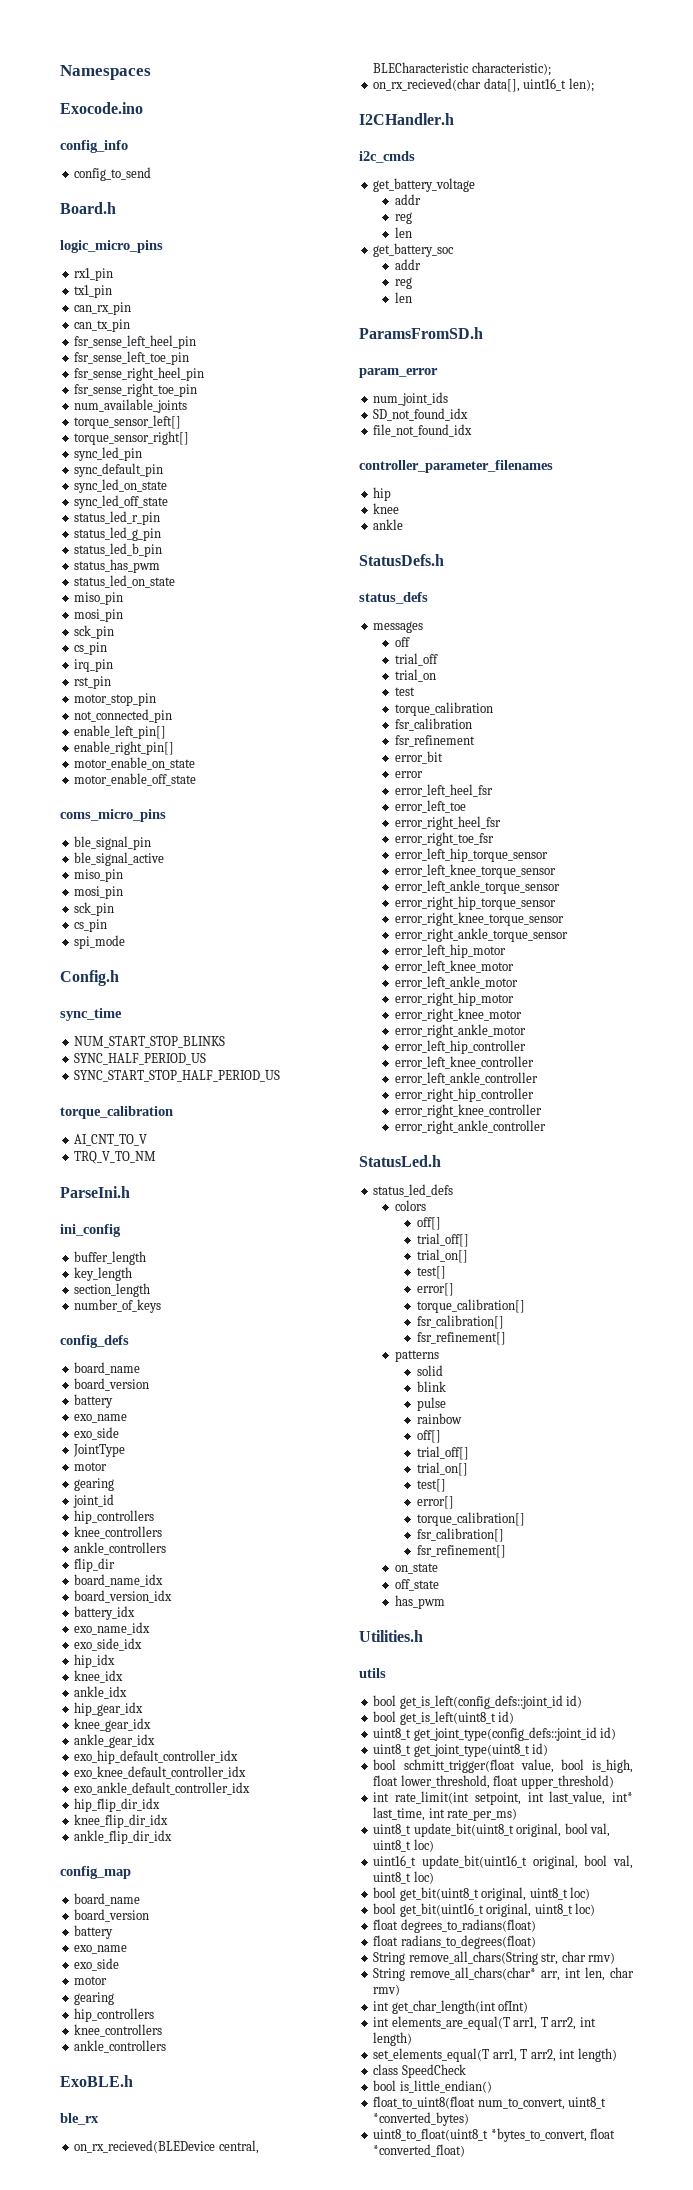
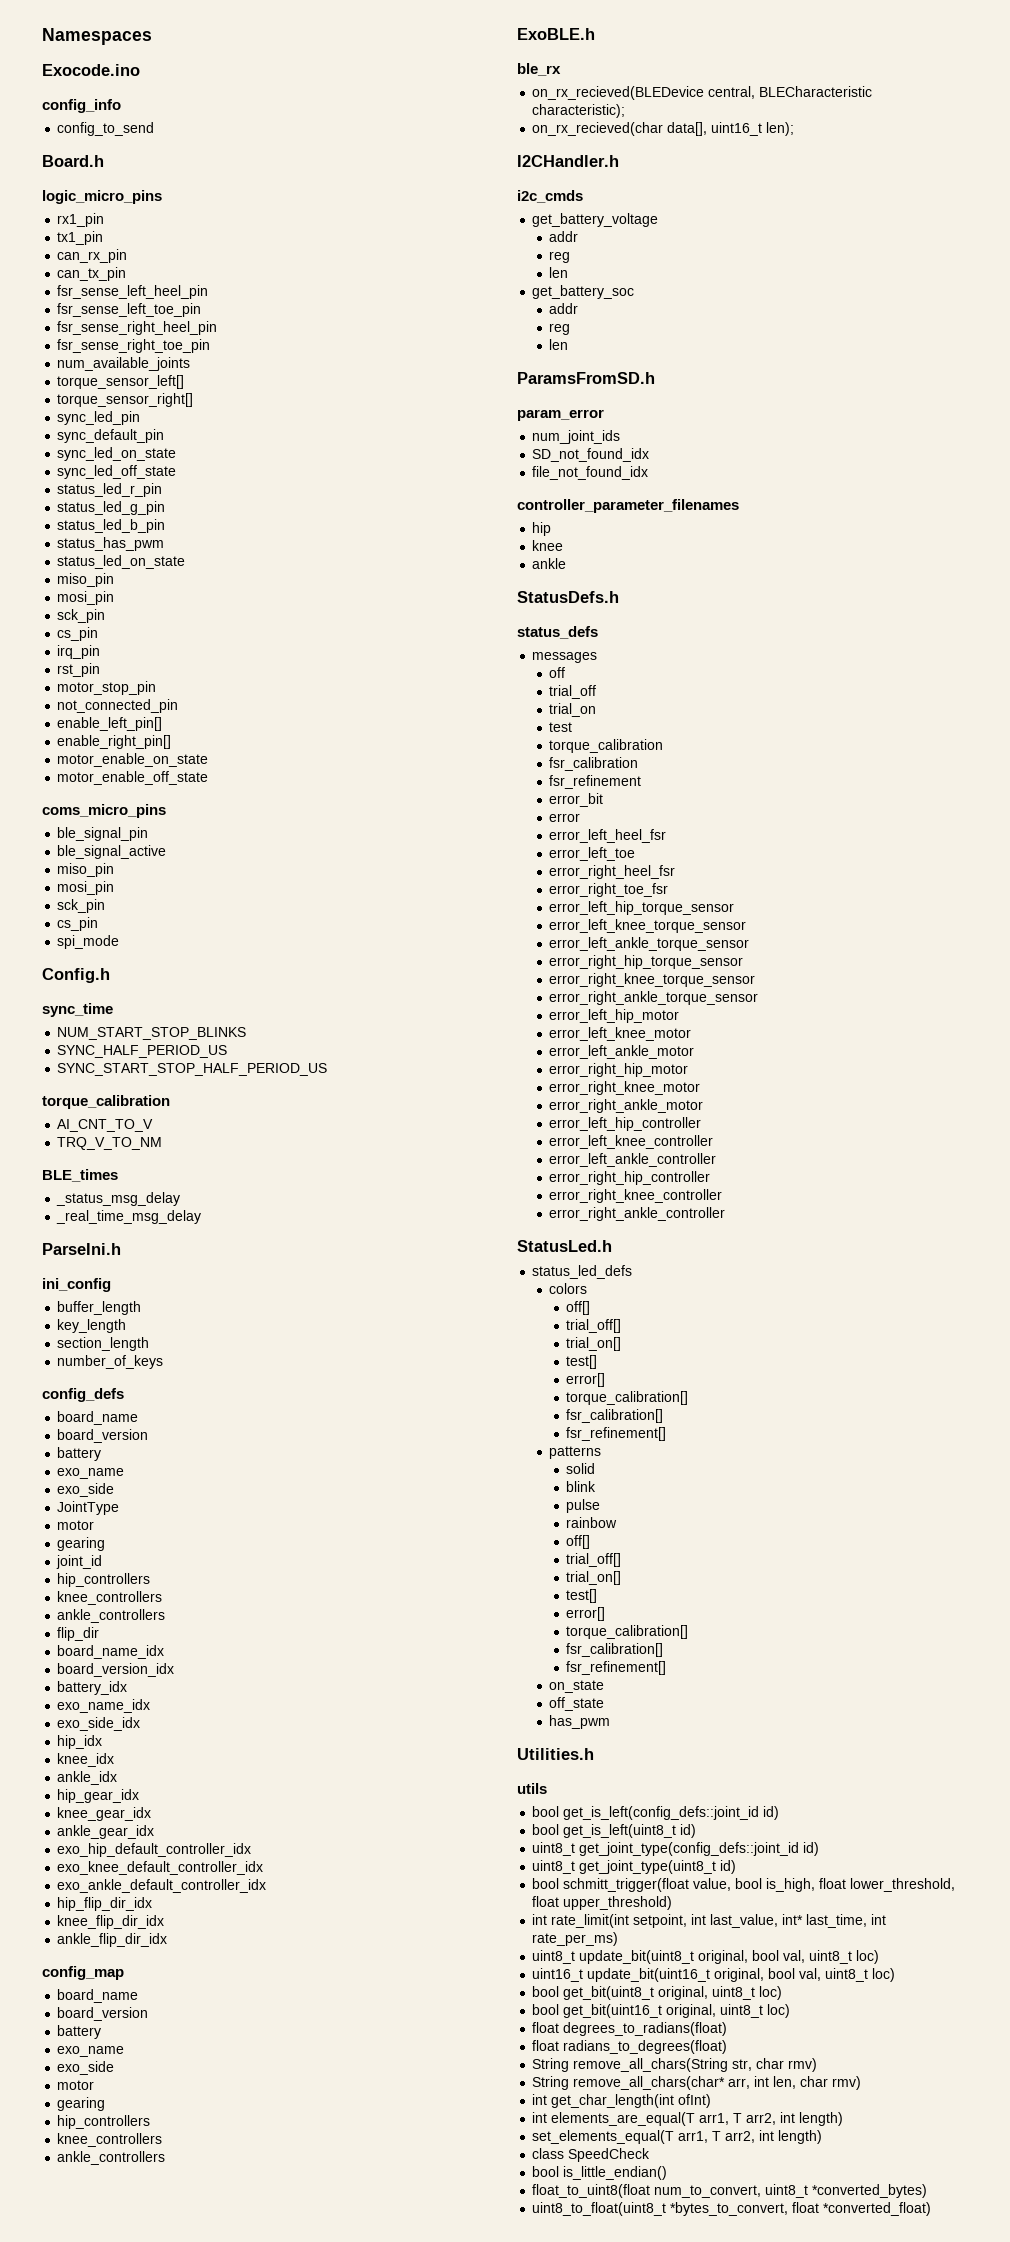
+ BLE_times
+ _status_msg_delay
+ _real_time_msg_delay

